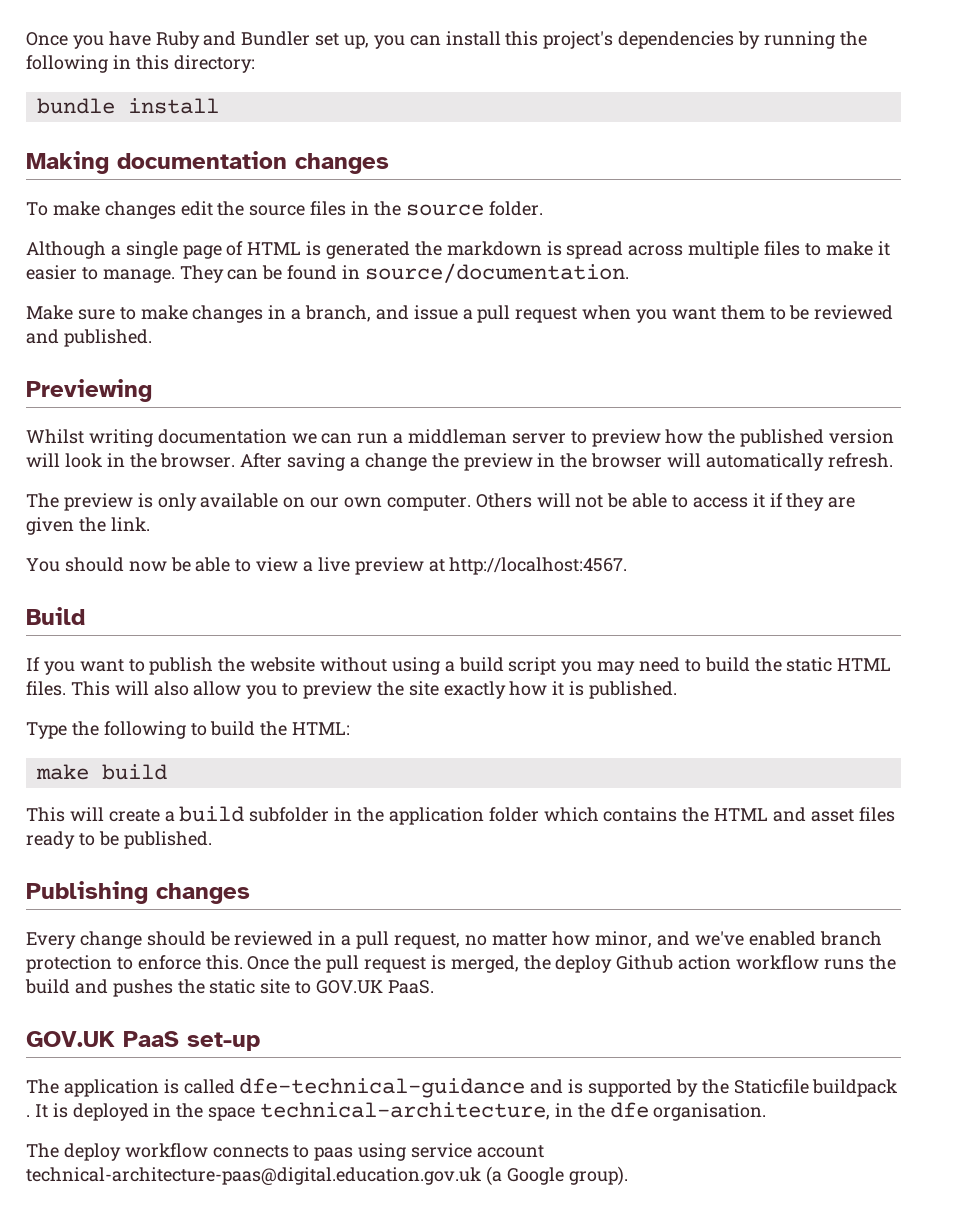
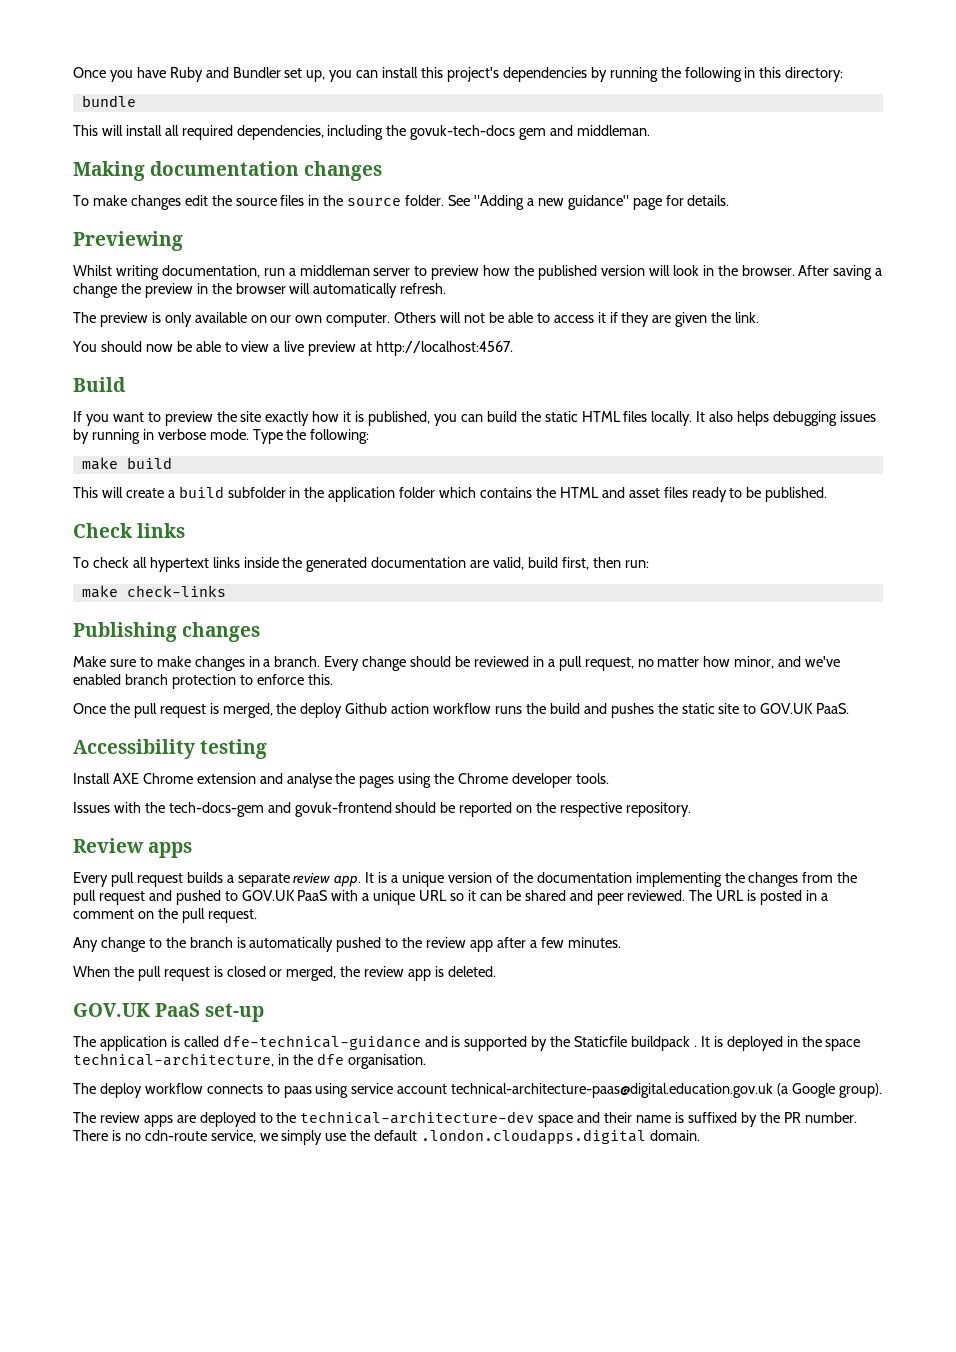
- bundle install
+ bundle
+ This will install all required dependencies, including the govuk-tech-docs gem and middleman.
- To make changes edit the source files in the source folder.
- Although a single page of HTML is generated the markdown is spread across multiple files to make it easier to manage. They can be found in source/documentation.
- Make sure to make changes in a branch, and issue a pull request when you want them to be reviewed and published.
+ To make changes edit the source files in the source folder. See "Adding a new guidance" page for details.
- Whilst writing documentation we can run a middleman server to preview how the published version will look in the browser.
+ Whilst writing documentation, run a middleman server to preview how the published version will look in the browser.
- If you want to publish the website without using a build script you may need to build the static HTML files. This will also allow you to preview the site exactly how it is published.
- Type the following to build the HTML:
+ If you want to preview the site exactly how it is published, you can build the static HTML files locally. It also helps debugging issues by running in verbose mode. Type the following:
+ Check links
+ To check all hypertext links inside the generated documentation are valid, build first, then run:
+ make check-links
  Publishing changes
- Every change should be reviewed in a pull request, no matter how minor, and we've enabled branch protection to enforce this. Once the pull request is merged, the deploy Github action workflow runs the build and pushes the static site to GOV.UK PaaS.
+ Make sure to make changes in a branch. Every change should be reviewed in a pull request, no matter how minor, and we've enabled branch protection to enforce this.
+ Once the pull request is merged, the deploy Github action workflow runs the build and pushes the static site to GOV.UK PaaS.
+ Accessibility testing
+ Install AXE Chrome extension and analyse the pages using the Chrome developer tools.
+ Issues with the tech-docs-gem and govuk-frontend should be reported on the respective repository.
+ Review apps
+ Every pull request builds a separate review app. It is a unique version of the documentation implementing the changes from the pull request and pushed to GOV.UK PaaS with a unique URL so it can be shared and peer reviewed. The URL is posted in a comment on the pull request.
+ Any change to the branch is automatically pushed to the review app after a few minutes.
+ When the pull request is closed or merged, the review app is deleted.
+ The review apps are deployed to the technical-architecture-dev space and their name is suffixed by the PR number. There is no cdn-route service, we simply use the default .london.cloudapps.digital domain.

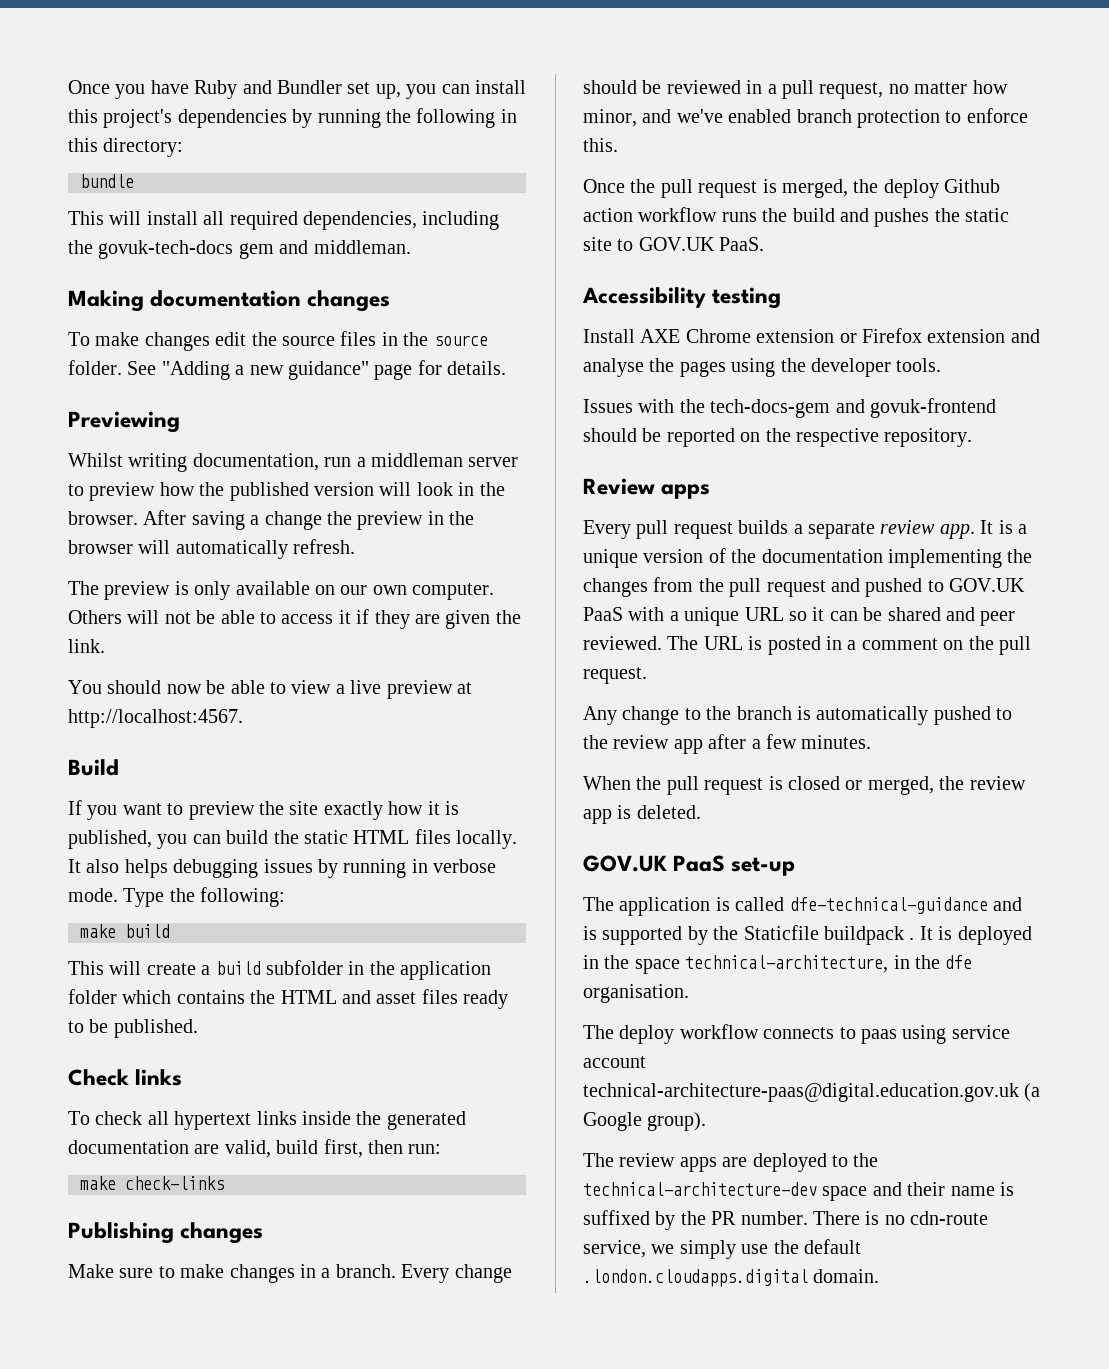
- Install AXE Chrome extension and analyse the pages using the Chrome developer tools.
+ Install AXE Chrome extension or Firefox extension and analyse the pages using the developer tools.

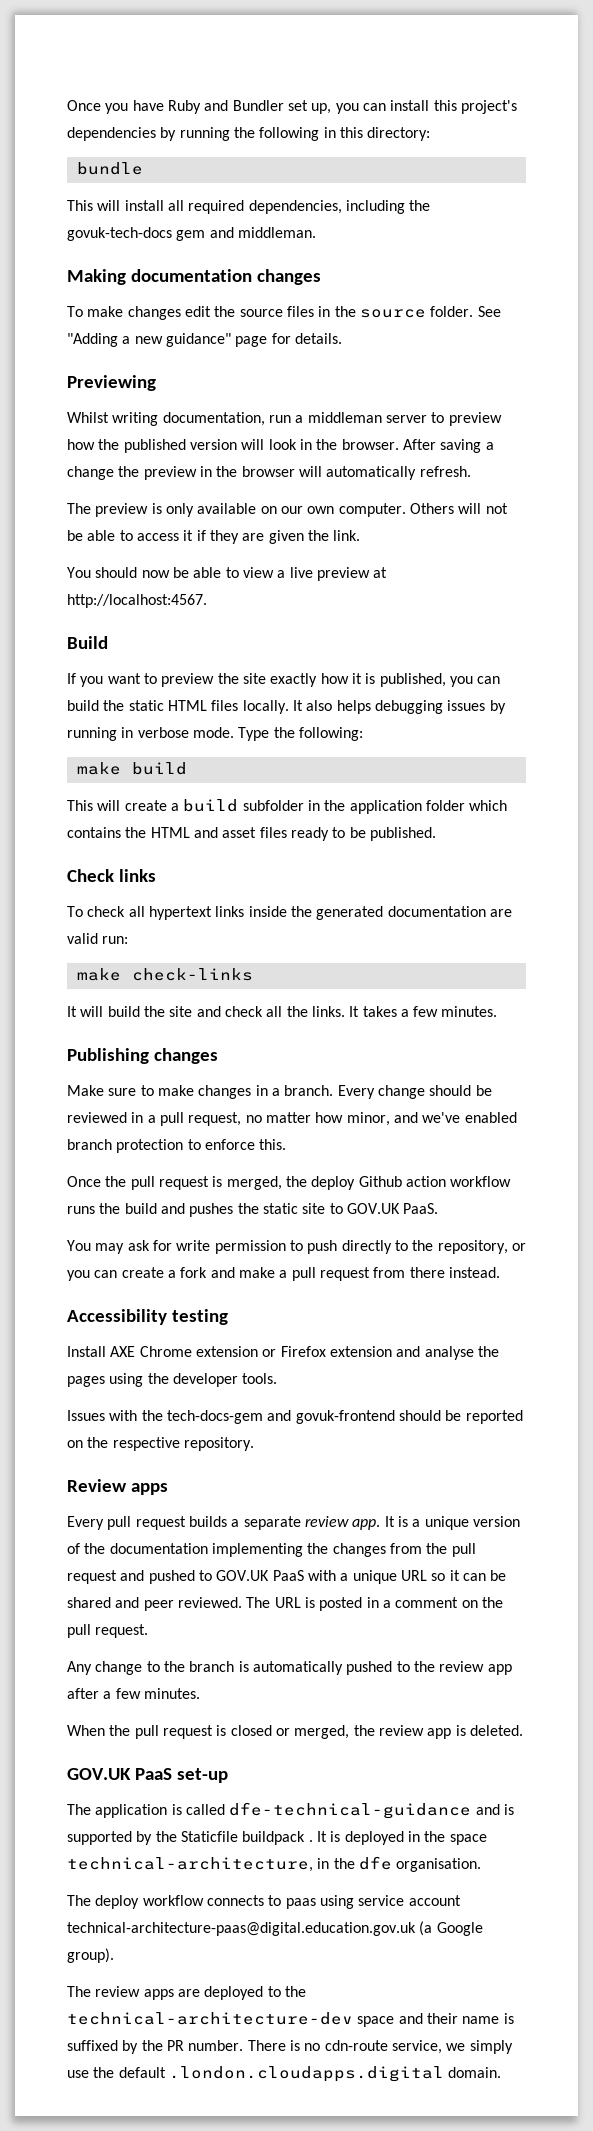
- To check all hypertext links inside the generated documentation are valid, build first, then run:
+ To check all hypertext links inside the generated documentation are valid run:
+ It will build the site and check all the links. It takes a few minutes.
+ You may ask for write permission to push directly to the repository, or you can create a fork and make a pull request from there instead.

